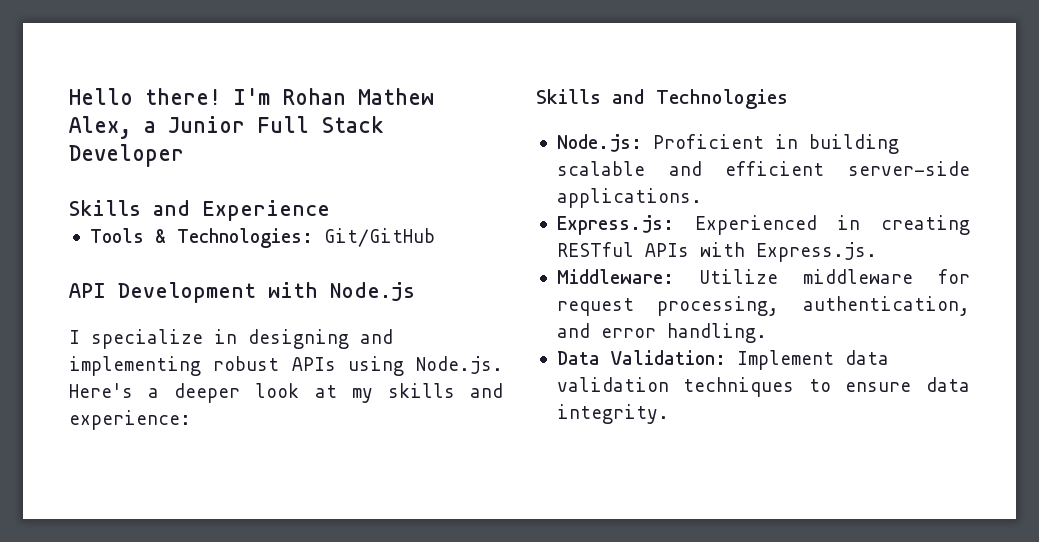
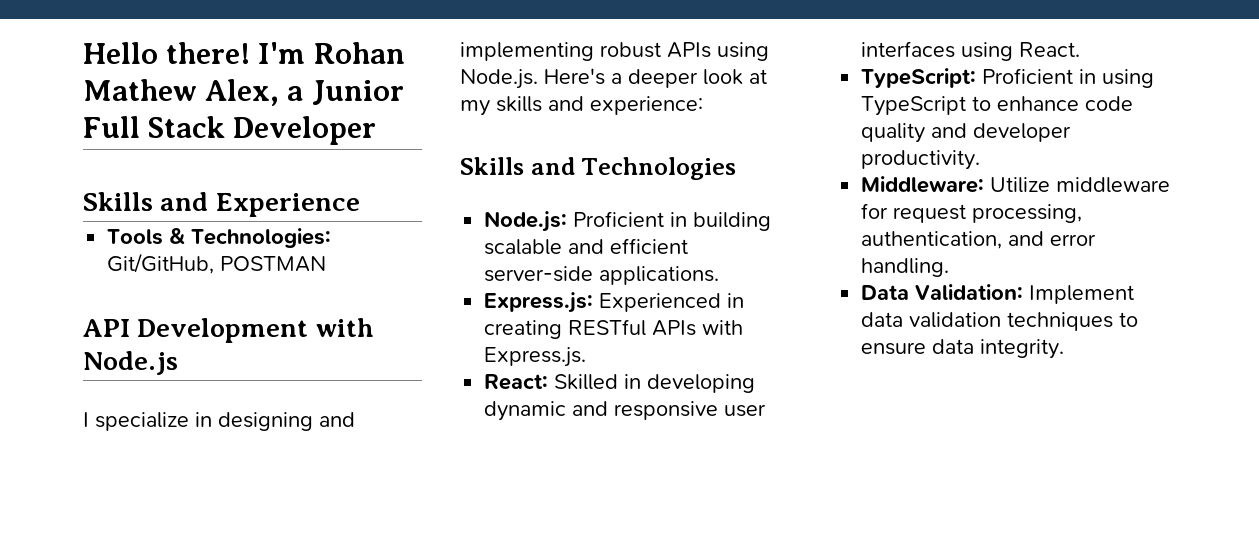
- Tools & Technologies: Git/GitHub
+ Tools & Technologies: Git/GitHub, POSTMAN
+ React: Skilled in developing dynamic and responsive user interfaces using React.
+ TypeScript: Proficient in using TypeScript to enhance code quality and developer productivity.

